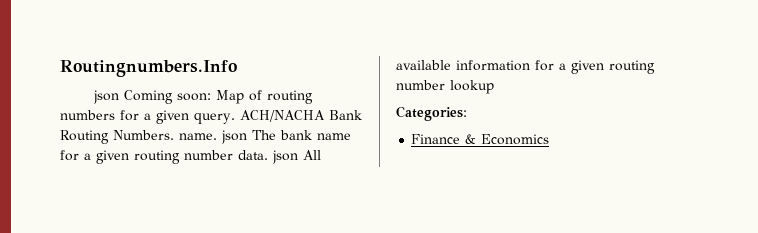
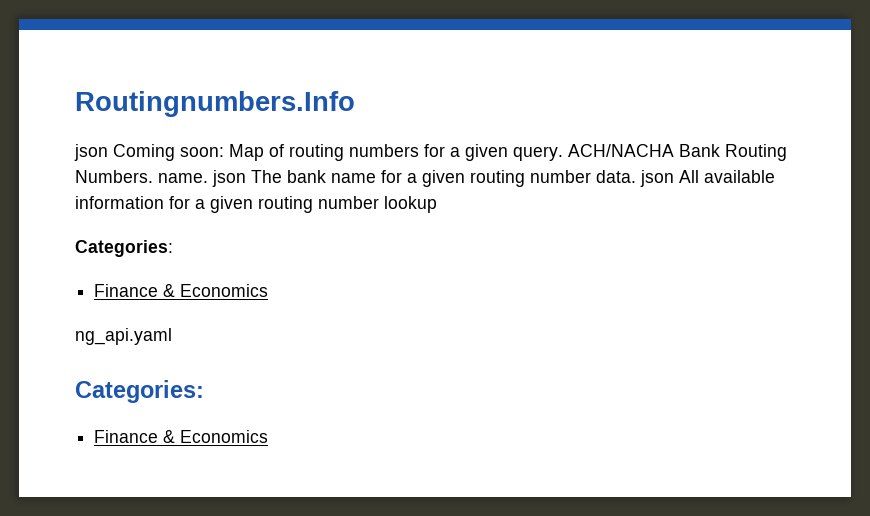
+ ng_api.yaml
+ Categories:
+ Finance & Economics

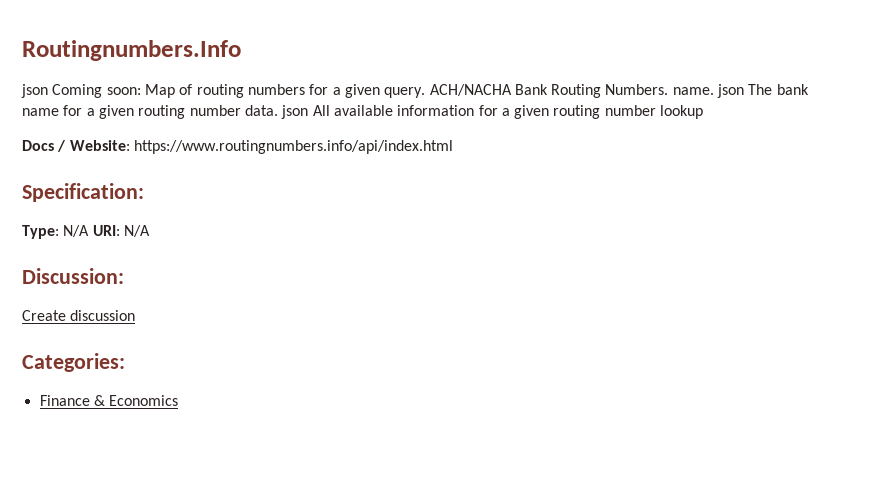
  ACH/NACHA Bank Routing Numbers. name. json The bank name for a given routing number data. json All available information for a given routing number lookup
- Categories:
- Finance & Economics
- ng_api.yaml
+ Docs / Website: https://www.routingnumbers.info/api/index.html
+ Specification:
+ Type: N/A URI: N/A
+ Discussion:
+ Create discussion

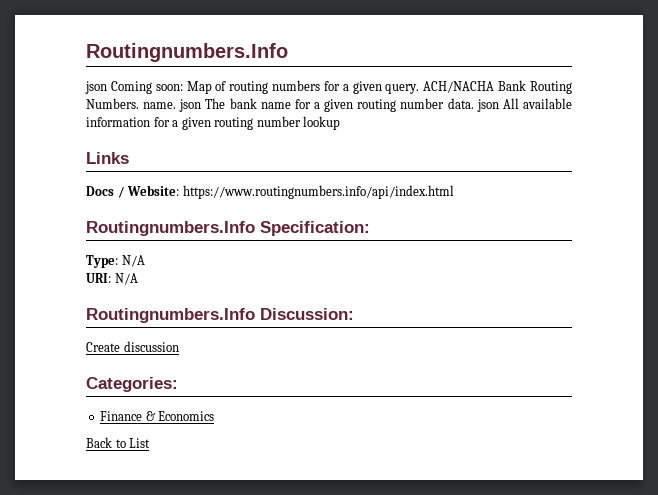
+ Links
- Specification:
+ Routingnumbers.Info Specification:
- Type: N/A URI: N/A
+ Type: N/A
+ URI: N/A
- Discussion:
+ Routingnumbers.Info Discussion:
+ Back to List

